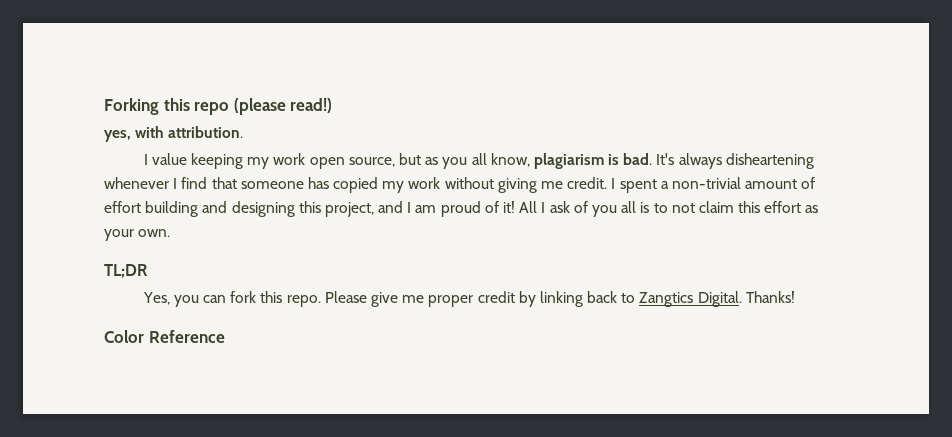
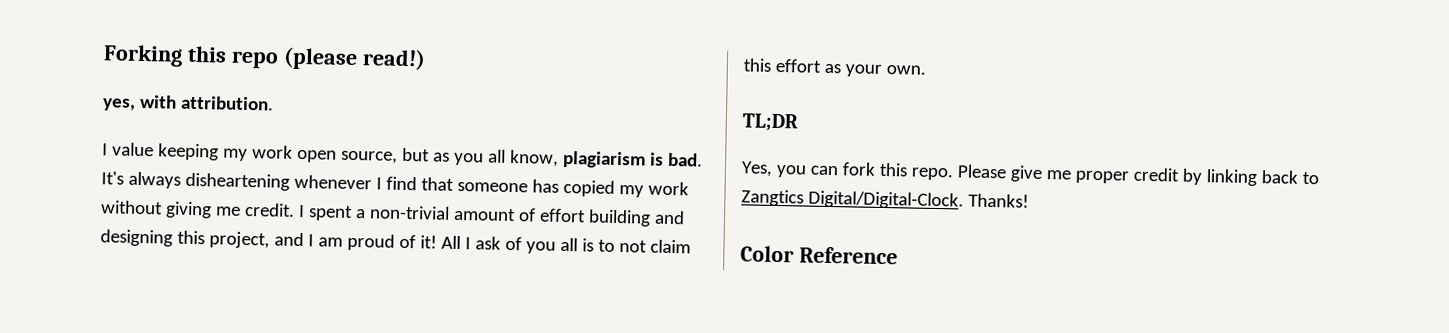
- Please give me proper credit by linking back to Zangtics Digital.
+ Please give me proper credit by linking back to Zangtics Digital/Digital-Clock.

